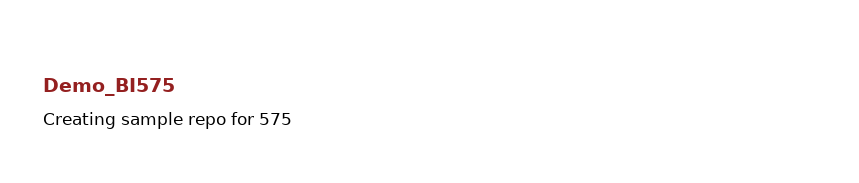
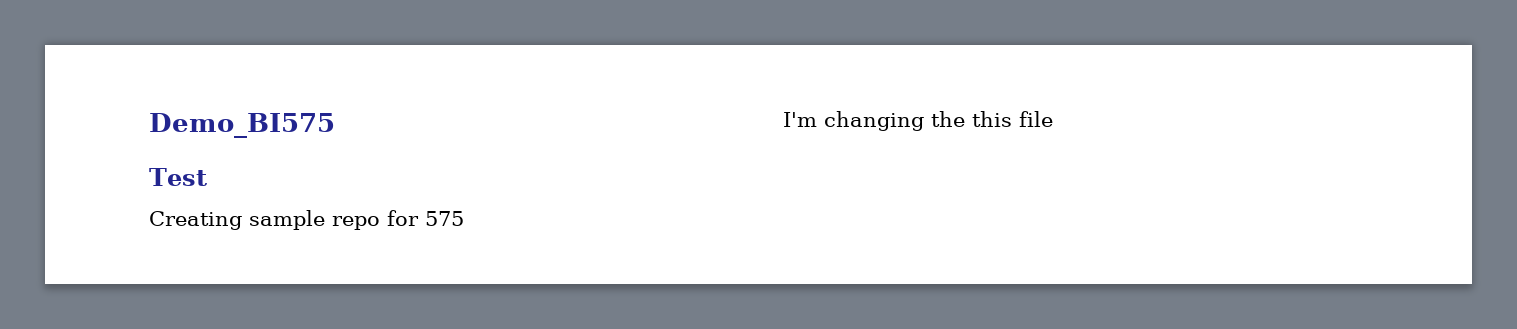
+ Test
+ I'm changing the this file

